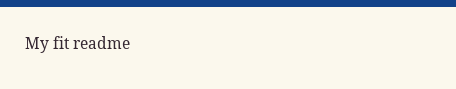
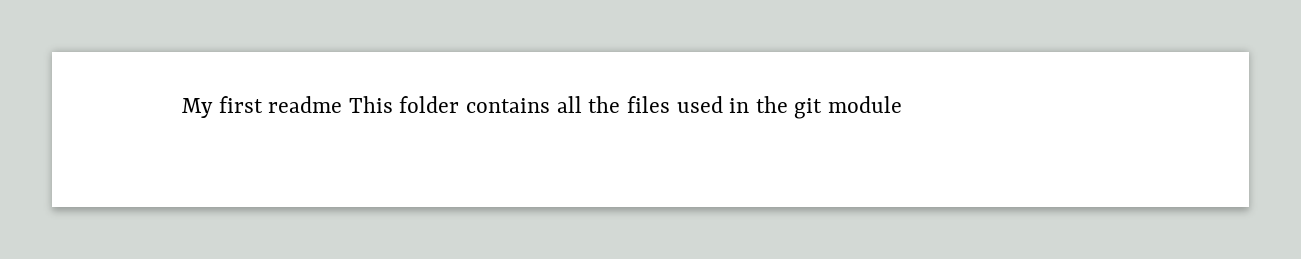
- My fit readme
+ My first readme This folder contains all the files used in the git module

